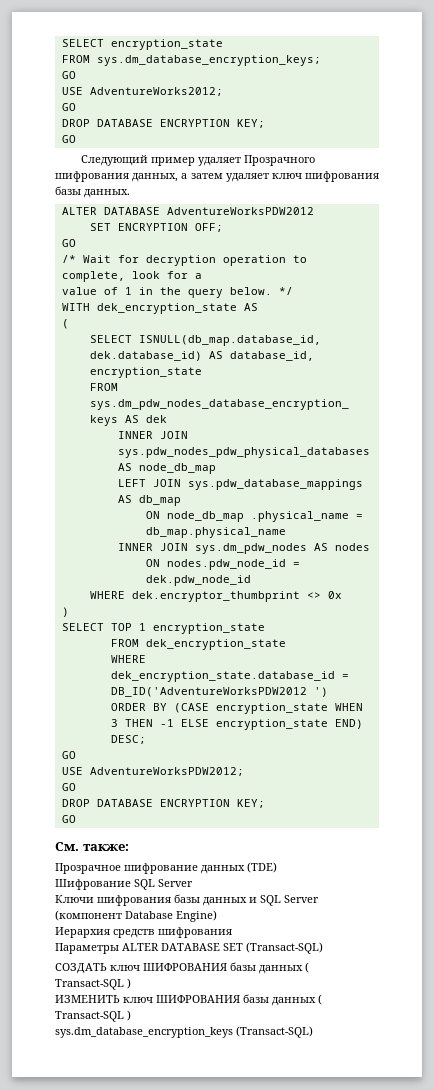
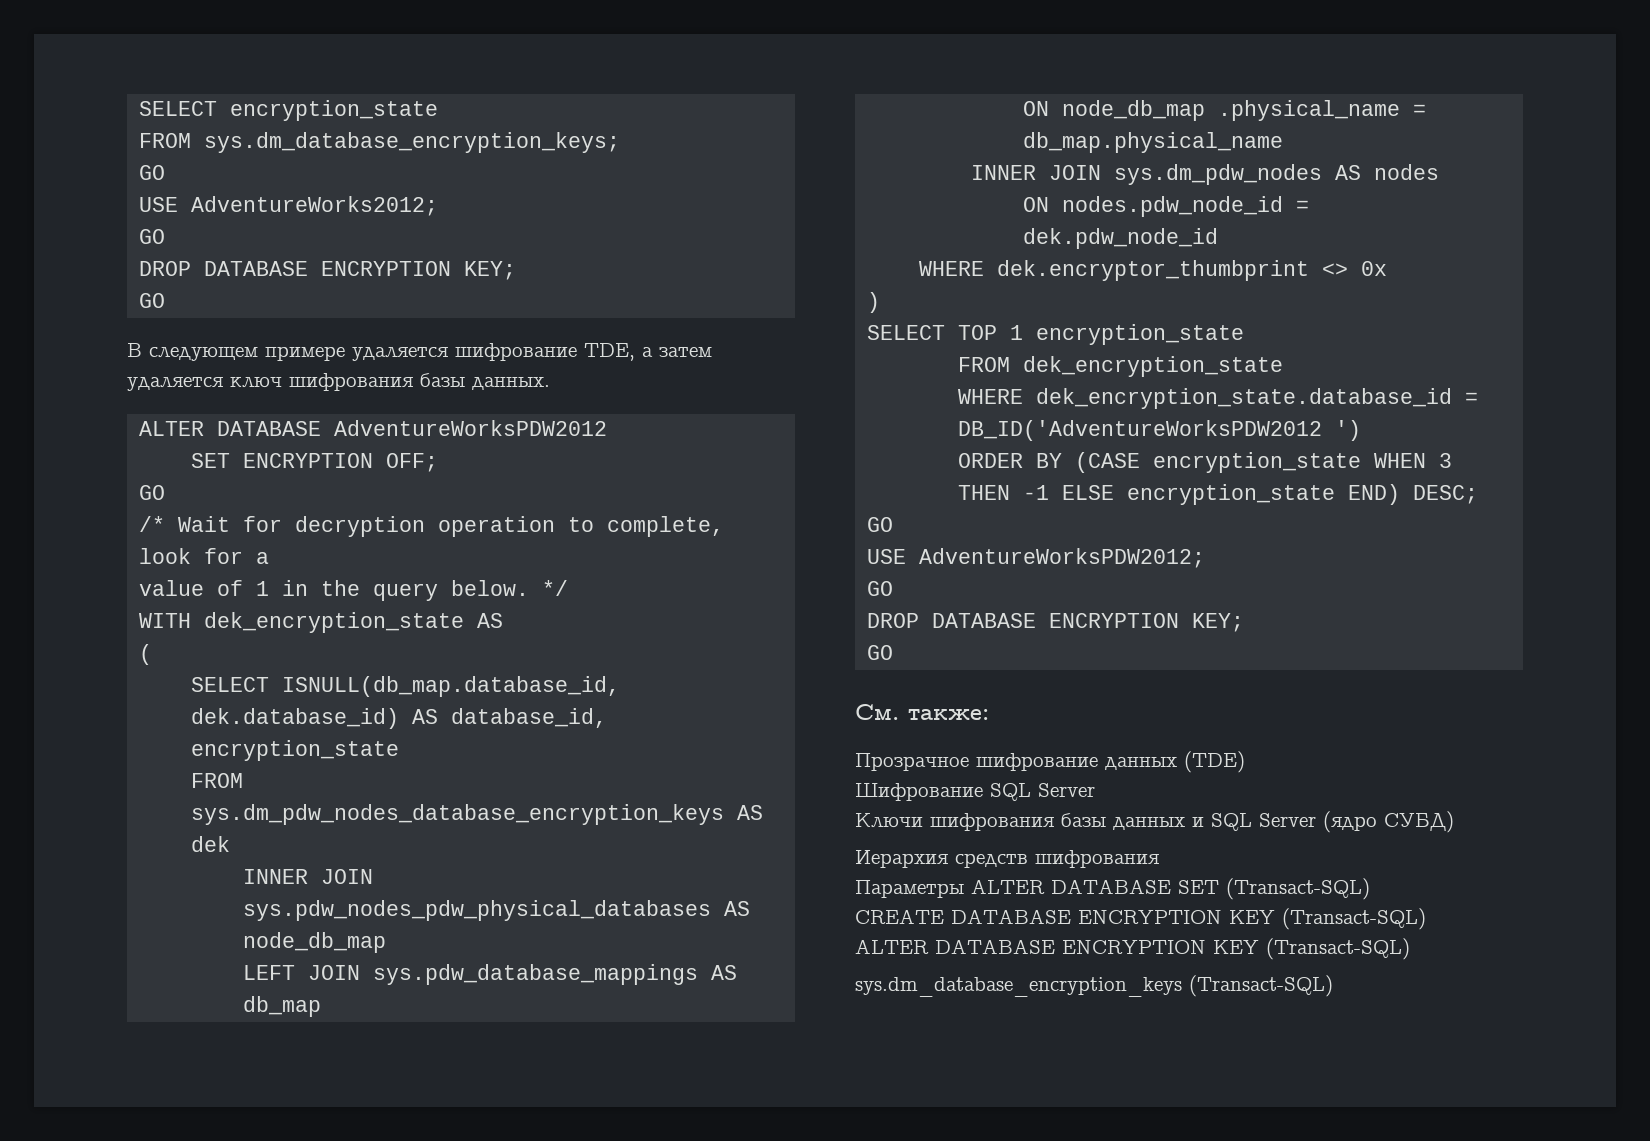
- Следующий пример удаляет Прозрачного шифрования данных, а затем удаляет ключ шифрования базы данных.
+ В следующем примере удаляется шифрование TDE, а затем удаляется ключ шифрования базы данных.
- Ключи шифрования базы данных и SQL Server (компонент Database Engine)
+ Ключи шифрования базы данных и SQL Server (ядро СУБД)
- СОЗДАТЬ ключ ШИФРОВАНИЯ базы данных ( Transact-SQL )
- ИЗМЕНИТЬ ключ ШИФРОВАНИЯ базы данных ( Transact-SQL )
+ CREATE DATABASE ENCRYPTION KEY (Transact-SQL)
+ ALTER DATABASE ENCRYPTION KEY (Transact-SQL)

